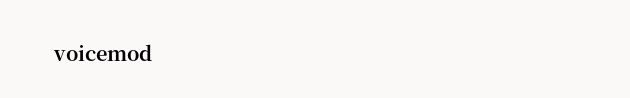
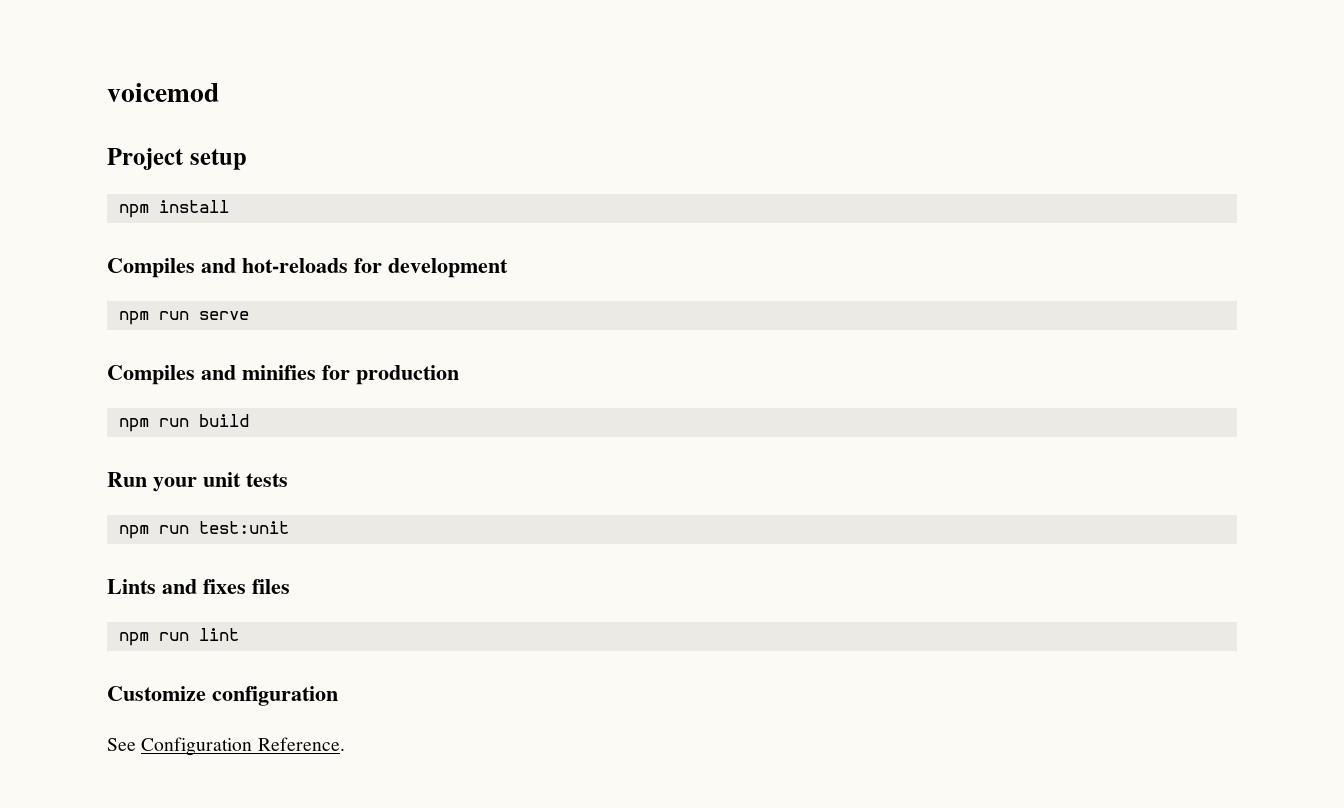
+ Project setup
+ npm install
+ Compiles and hot-reloads for development
+ npm run serve
+ Compiles and minifies for production
+ npm run build
+ Run your unit tests
+ npm run test:unit
+ Lints and fixes files
+ npm run lint
+ Customize configuration
+ See Configuration Reference.

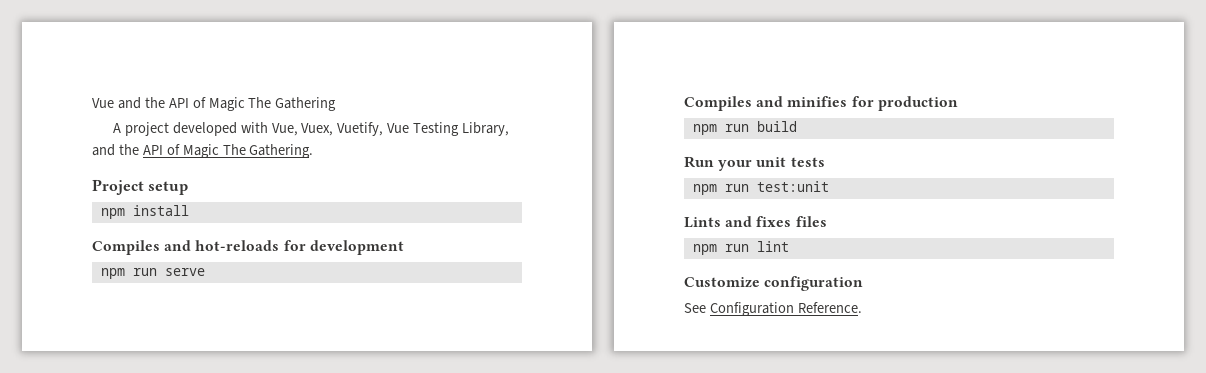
- voicemod
+ Vue and the API of Magic The Gathering
+ A project developed with Vue, Vuex, Vuetify, Vue Testing Library, and the API of Magic The Gathering.

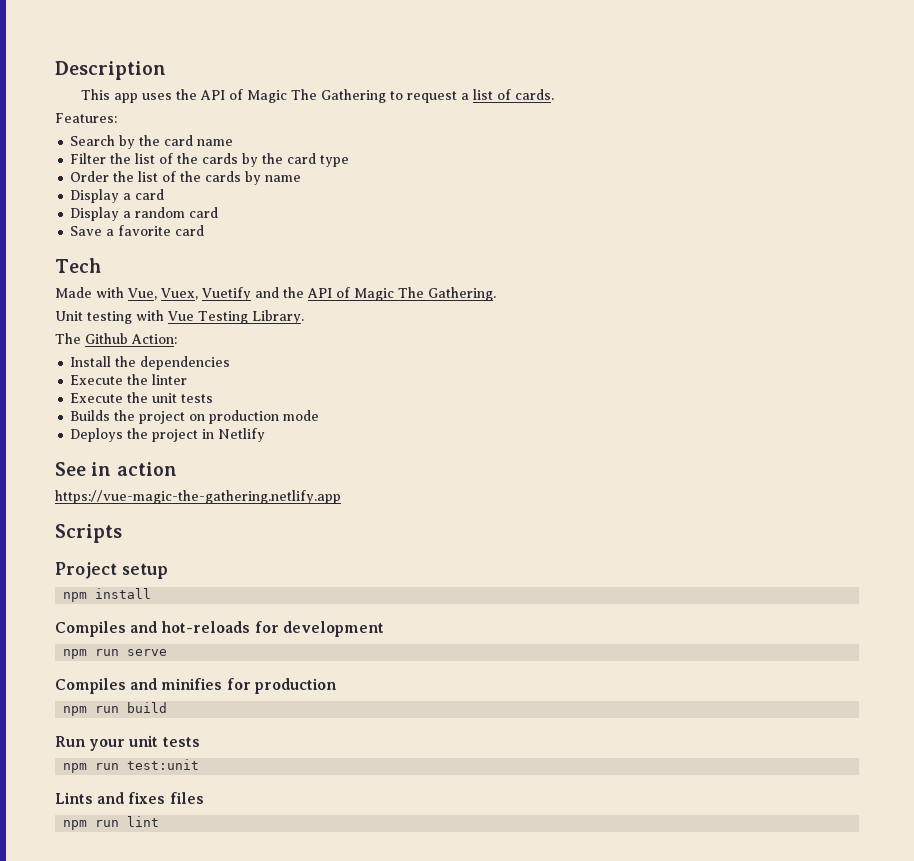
- Vue and the API of Magic The Gathering
- A project developed with Vue, Vuex, Vuetify, Vue Testing Library, and the API of Magic The Gathering.
+ Description
+ This app uses the API of Magic The Gathering to request a list of cards.
+ Features:
+ Search by the card name
+ Filter the list of the cards by the card type
+ Order the list of the cards by name
+ Display a card
+ Display a random card
+ Save a favorite card
+ Tech
+ Made with Vue, Vuex, Vuetify and the API of Magic The Gathering.
+ Unit testing with Vue Testing Library.
+ The Github Action:
+ Install the dependencies
+ Execute the linter
+ Execute the unit tests
+ Builds the project on production mode
+ Deploys the project in Netlify
+ See in action
+ https://vue-magic-the-gathering.netlify.app
+ Scripts
- Customize configuration
- See Configuration Reference.

